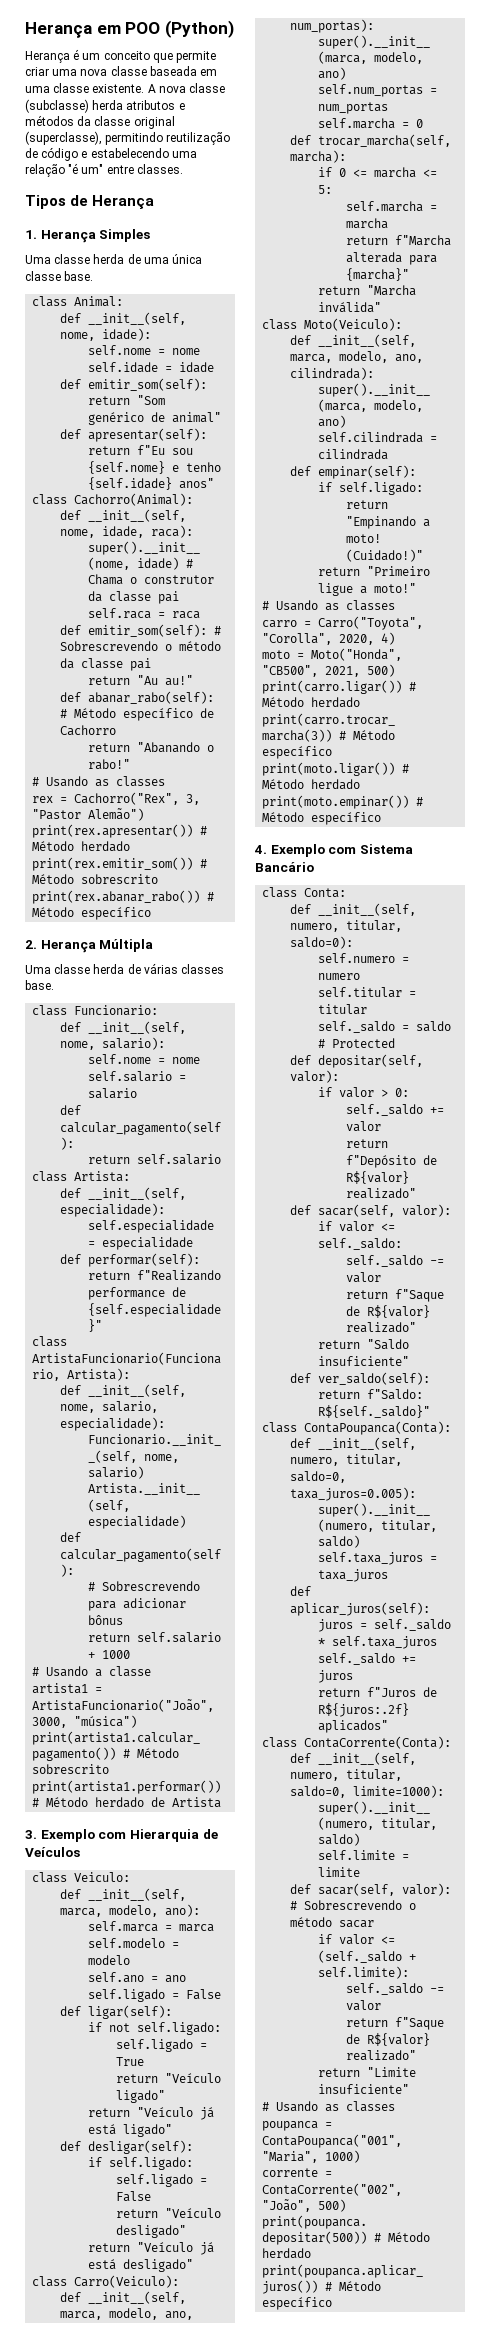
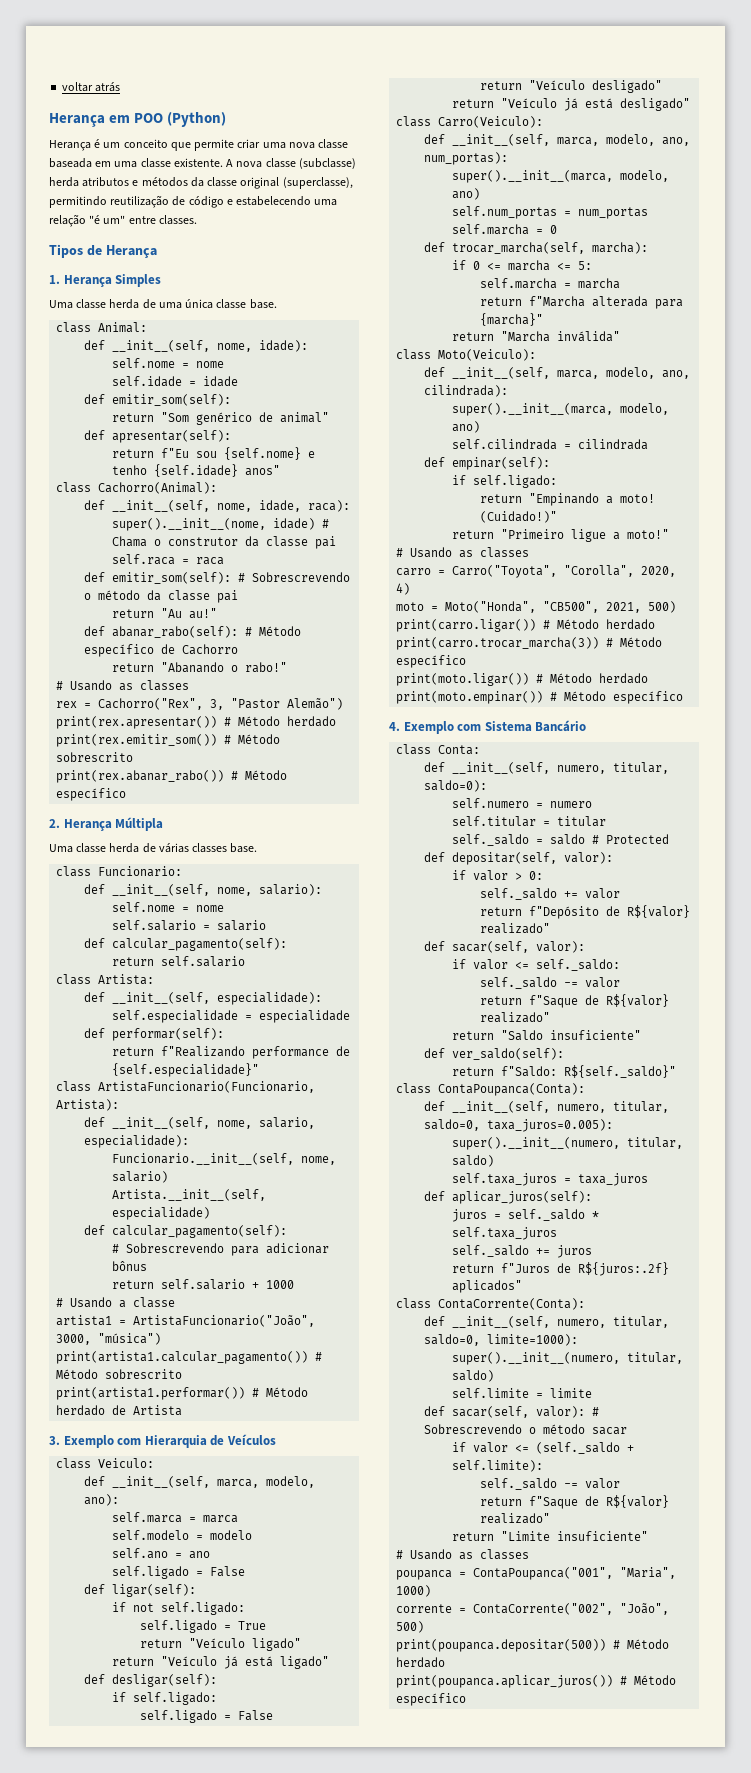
+ voltar atrás

